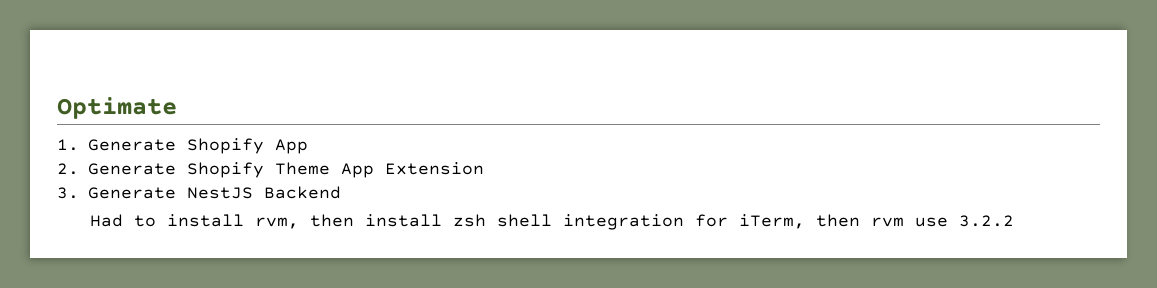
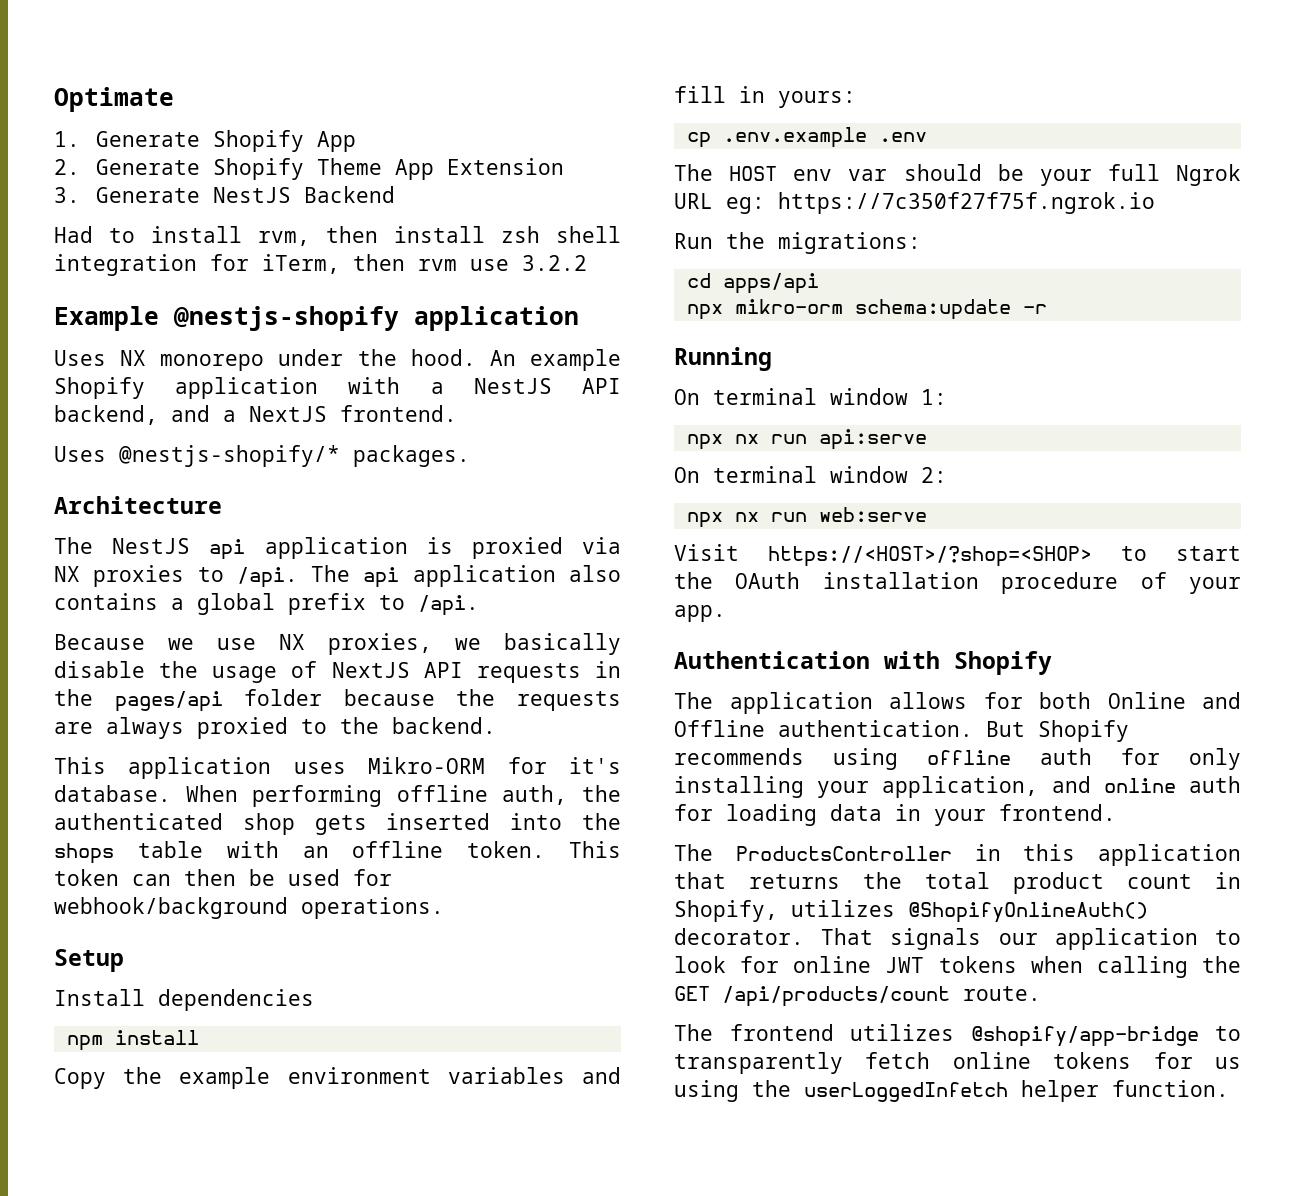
+ Example @nestjs-shopify application
+ Uses NX monorepo under the hood. An example Shopify application with a NestJS API backend, and a NextJS frontend.
+ Uses @nestjs-shopify/* packages.
+ Architecture
+ The NestJS api application is proxied via NX proxies to /api. The api application also contains a global prefix to /api.
+ Because we use NX proxies, we basically disable the usage of NextJS API requests in the pages/api folder because the requests are always proxied to the backend.
+ This application uses Mikro-ORM for it's database. When performing offline auth, the authenticated shop gets inserted into the shops table with an offline token. This token can then be used for webhook/background operations.
+ Setup
+ Install dependencies
+ npm install
+ Copy the example environment variables and fill in yours:
+ cp .env.example .env
+ The HOST env var should be your full Ngrok URL eg: https://7c350f27f75f.ngrok.io
+ Run the migrations:
+ cd apps/api
+ npx mikro-orm schema:update -r
+ Running
+ On terminal window 1:
+ npx nx run api:serve
+ On terminal window 2:
+ npx nx run web:serve
+ Visit https://<HOST>/?shop=<SHOP> to start the OAuth installation procedure of your app.
+ Authentication with Shopify
+ The application allows for both Online and Offline authentication. But Shopify recommends using offline auth for only installing your application, and online auth for loading data in your frontend.
+ The ProductsController in this application that returns the total product count in Shopify, utilizes @ShopifyOnlineAuth() decorator. That signals our application to look for online JWT tokens when calling the GET /api/products/count route.
+ The frontend utilizes @shopify/app-bridge to transparently fetch online tokens for us using the userLoggedInfetch helper function.

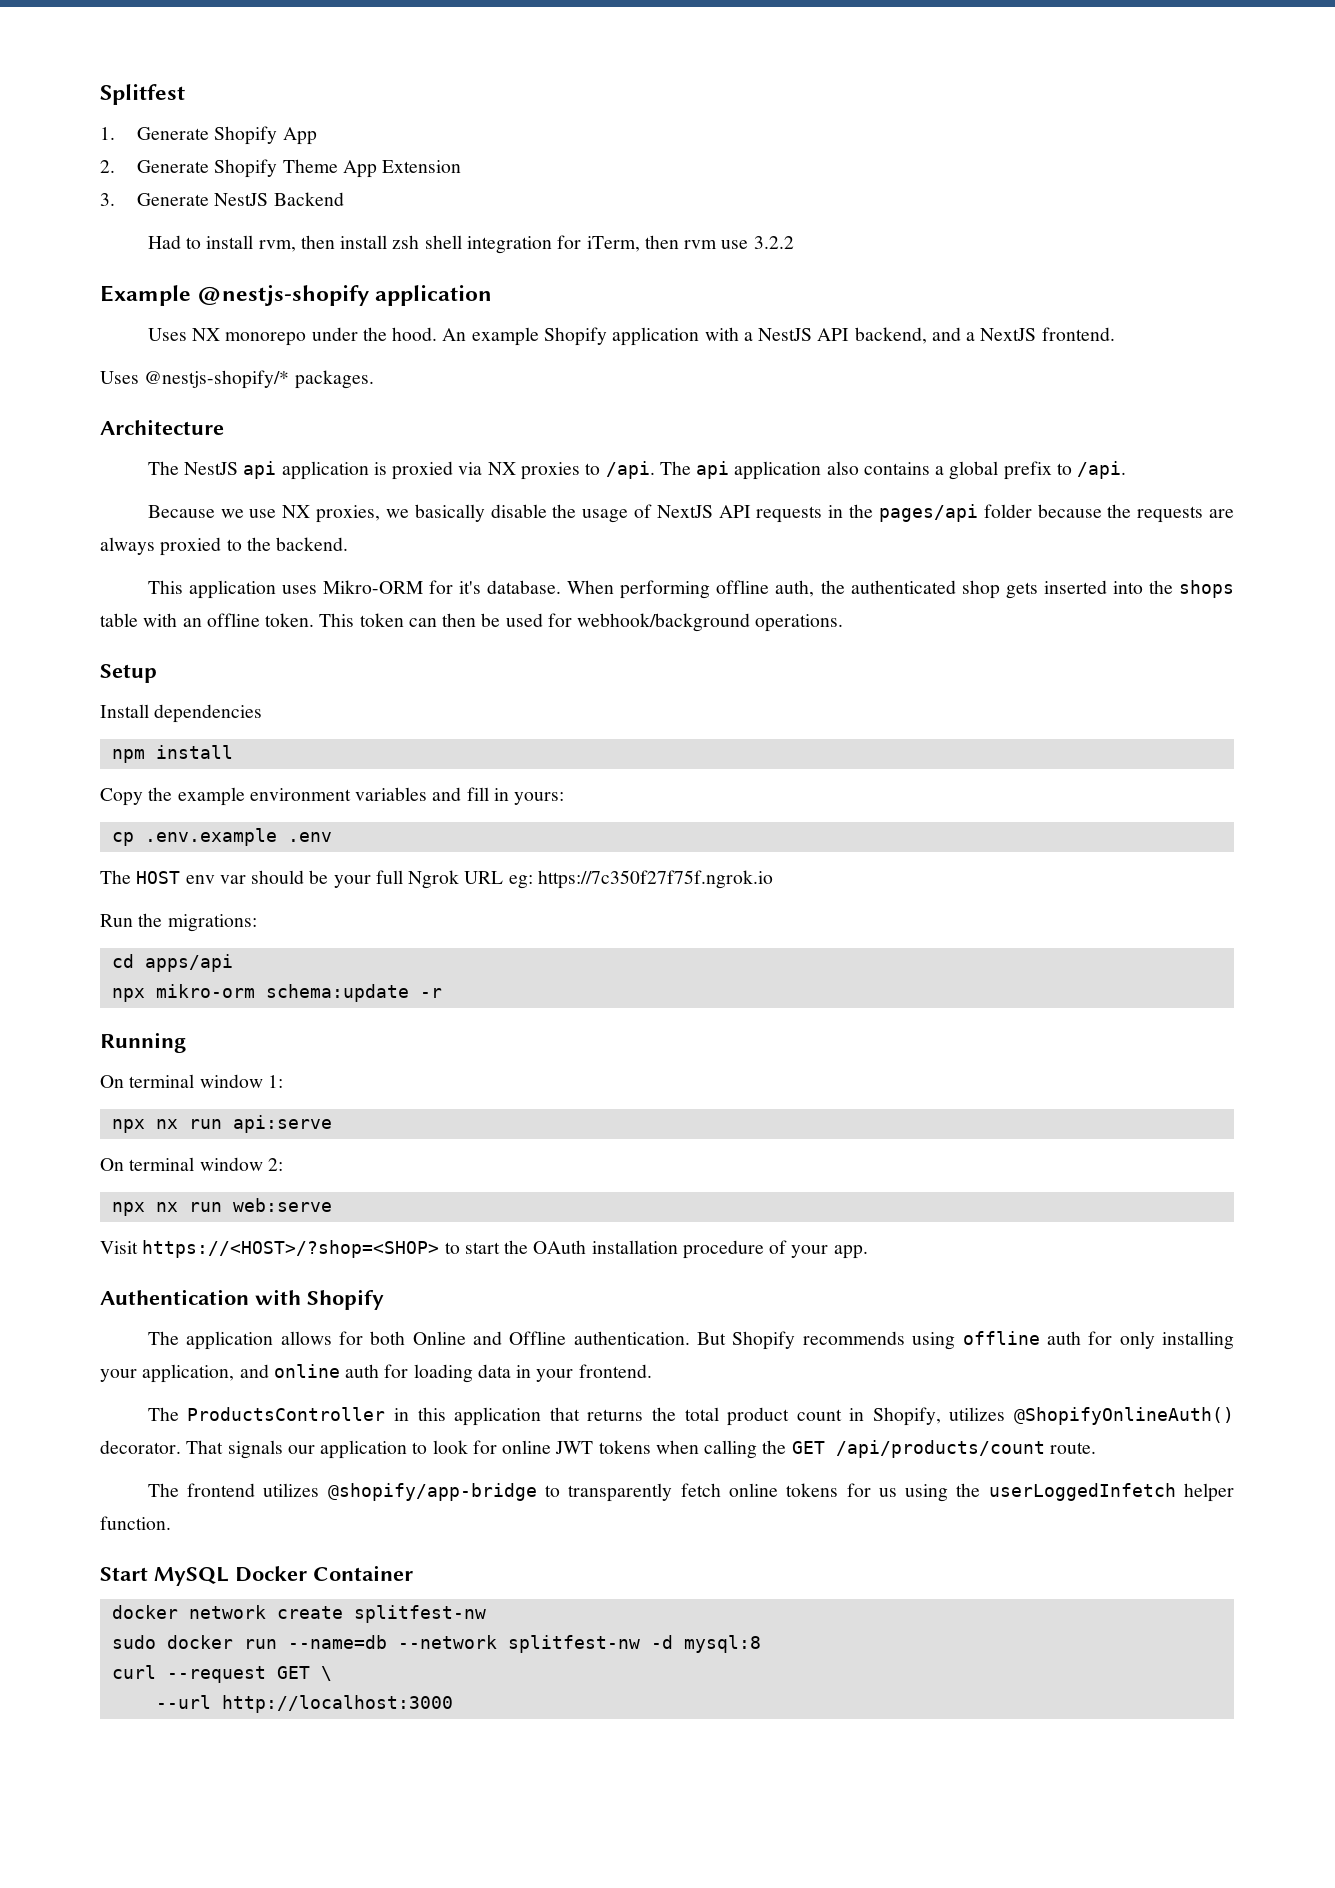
- Optimate
+ Splitfest
+ Start MySQL Docker Container
+ docker network create splitfest-nw
+ sudo docker run --name=db --network splitfest-nw -d mysql:8
+ curl --request GET \
+ --url http://localhost:3000

